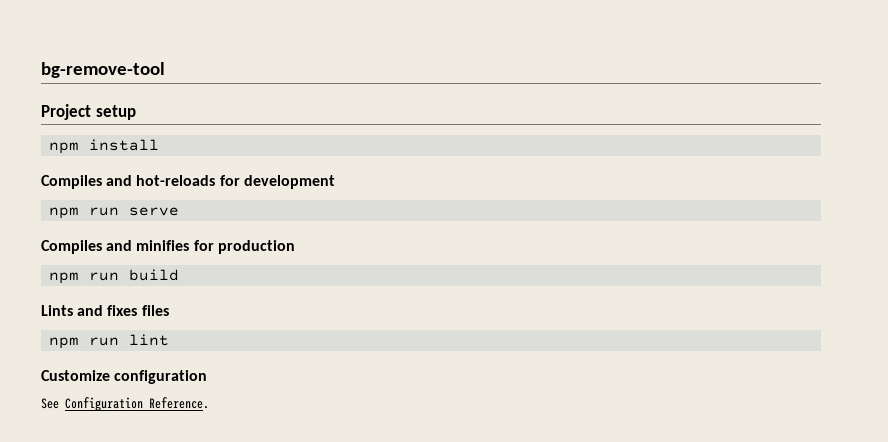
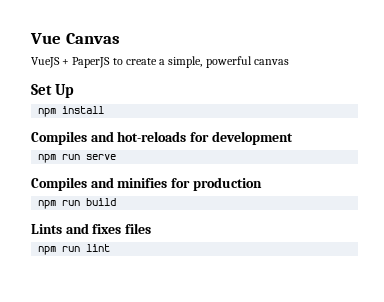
- bg-remove-tool
- Project setup
+ Vue Canvas
+ VueJS + PaperJS to create a simple, powerful canvas
+ Set Up
- Customize configuration
- See Configuration Reference.

